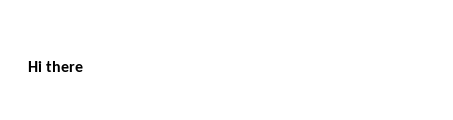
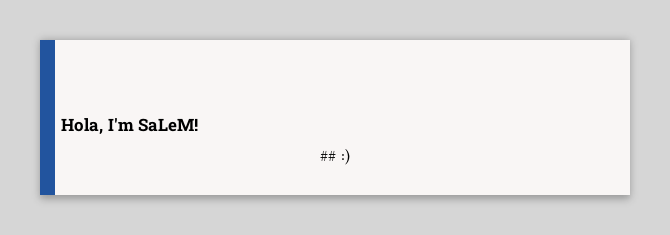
- Hi there
+ Hola, I'm SaLeM!
+ ## :)

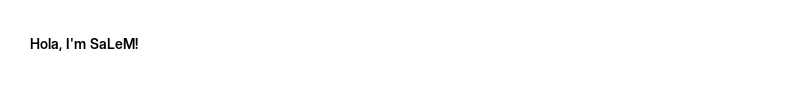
- ## :)

